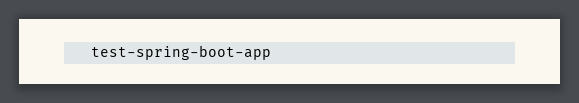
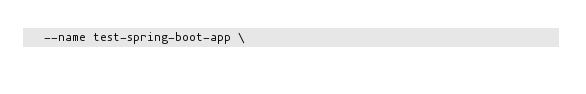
- test-spring-boot-app
+ --name test-spring-boot-app \

